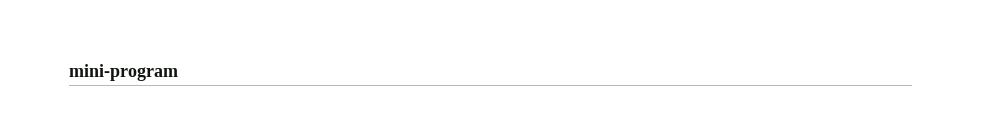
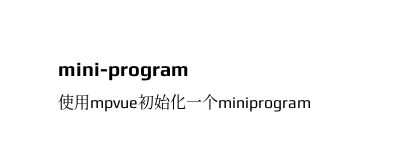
+ 使用mpvue初始化一个miniprogram

